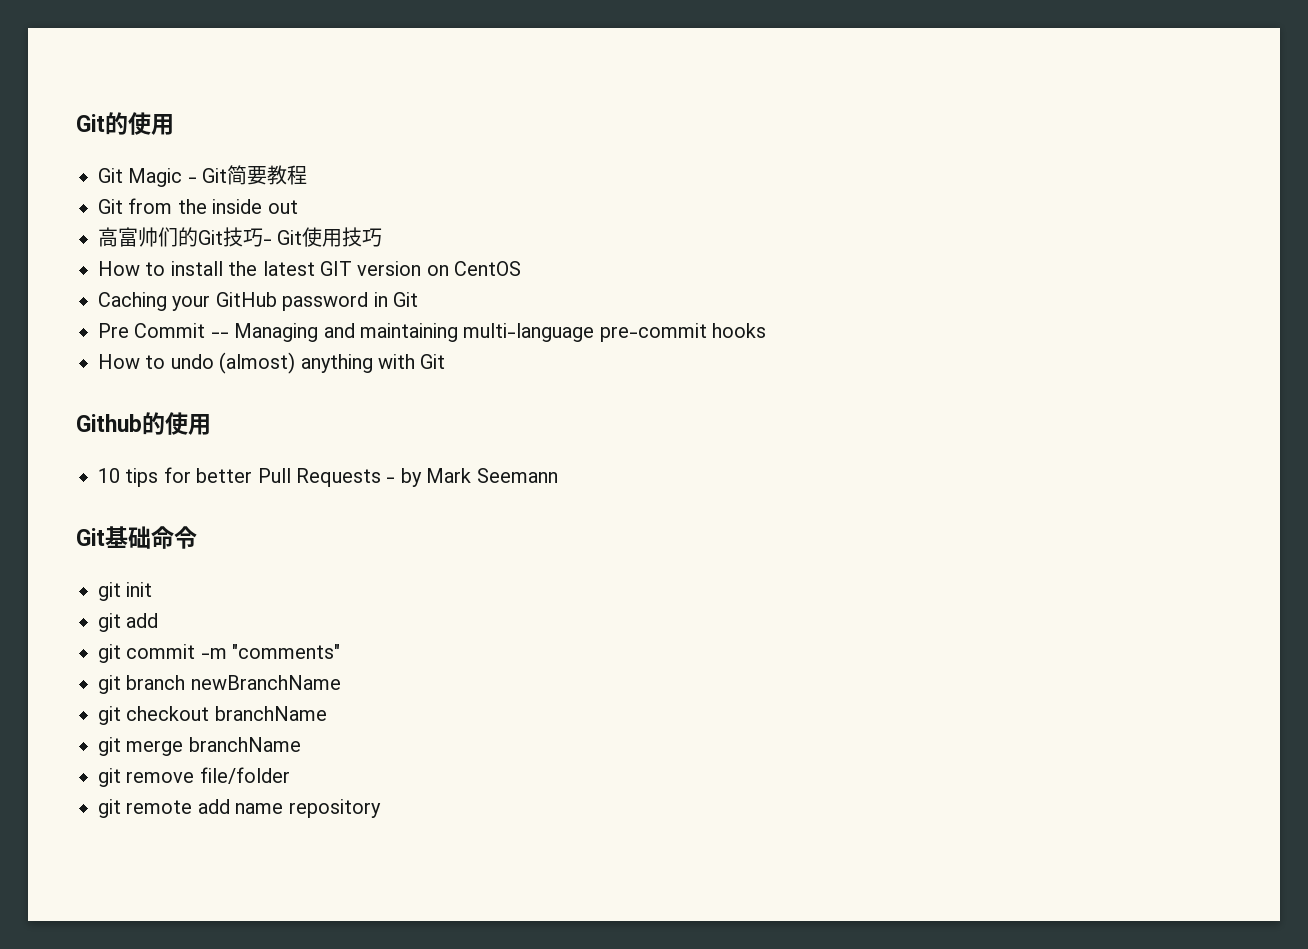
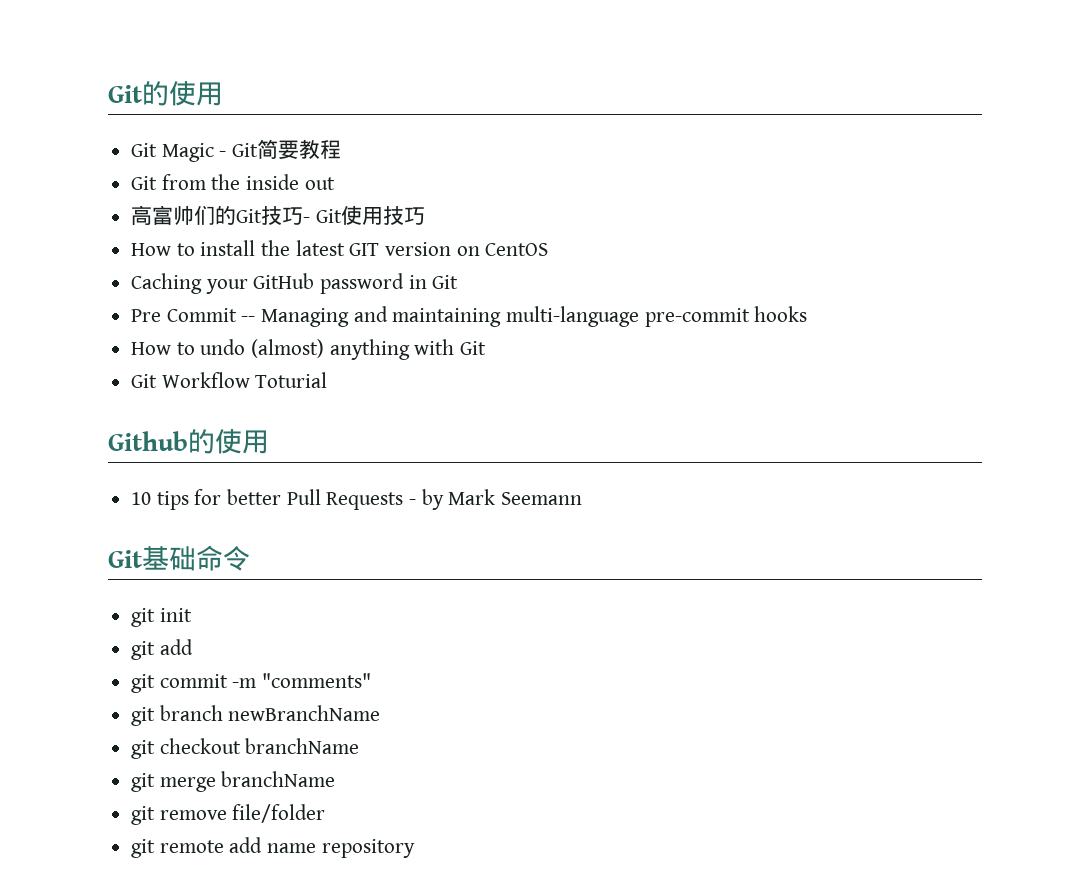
+ Git Workflow Toturial

